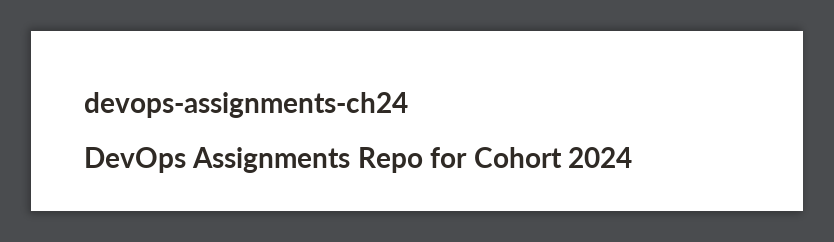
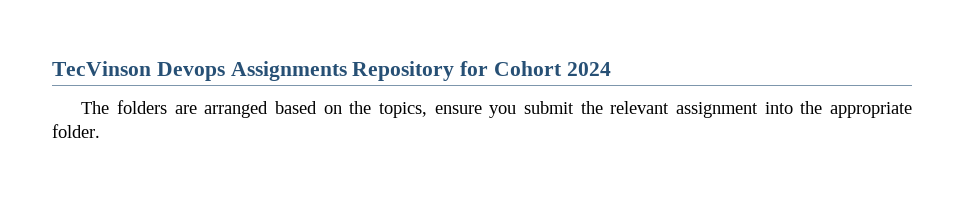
- devops-assignments-ch24
- DevOps Assignments Repo for Cohort 2024
+ TecVinson Devops Assignments Repository for Cohort 2024
+ The folders are arranged based on the topics, ensure you submit the relevant assignment into the appropriate folder.

